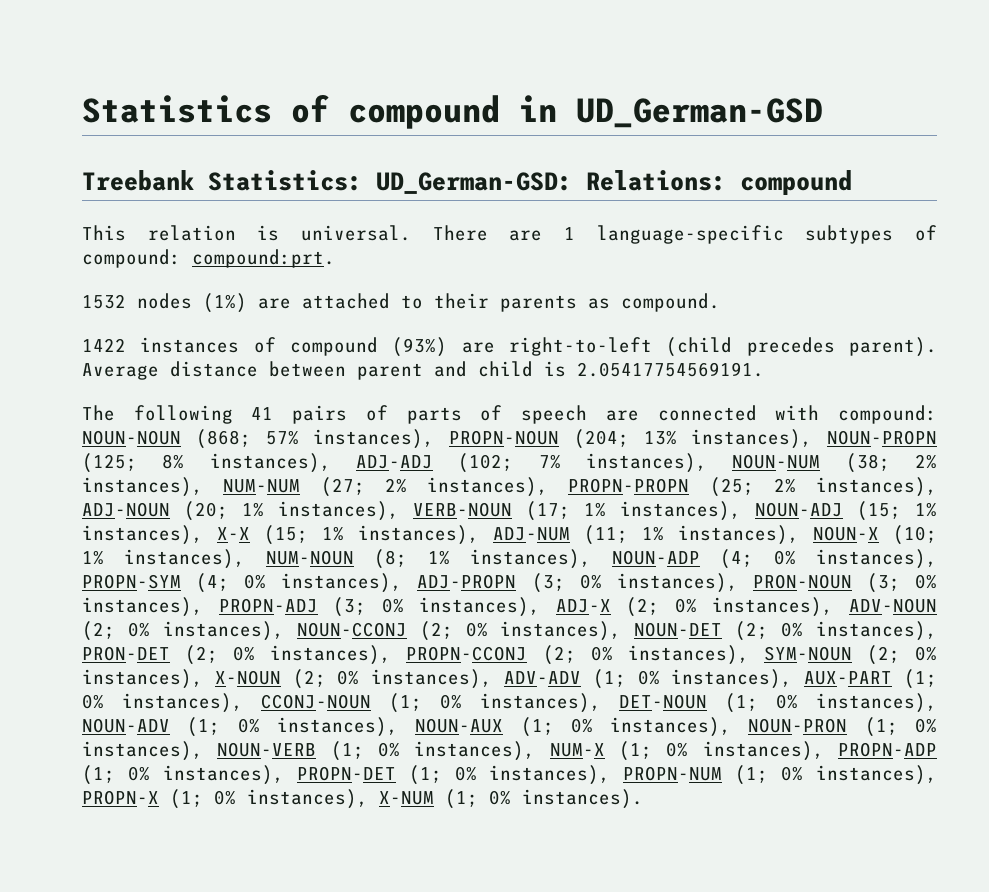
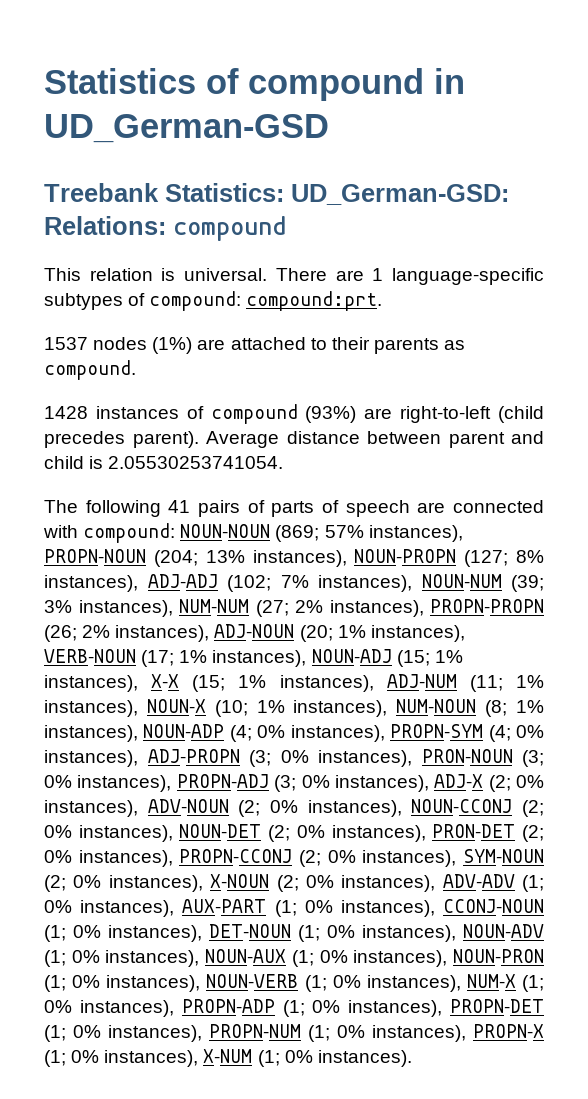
- 1532 nodes (1%) are attached to their parents as compound.
+ 1537 nodes (1%) are attached to their parents as compound.
- 1422 instances of compound (93%) are right-to-left (child precedes parent).
+ 1428 instances of compound (93%) are right-to-left (child precedes parent).
- Average distance between parent and child is 2.05417754569191.
+ Average distance between parent and child is 2.05530253741054.
- NOUN-NOUN (868;
+ NOUN-NOUN (869;
- 13% instances), NOUN-PROPN (125;
+ 13% instances), NOUN-PROPN (127;
- 7% instances), NOUN-NUM (38; 2% instances), NUM-NUM (27;
+ 7% instances), NOUN-NUM (39; 3% instances), NUM-NUM (27;
- 2% instances), PROPN-PROPN (25;
+ 2% instances), PROPN-PROPN (26;

